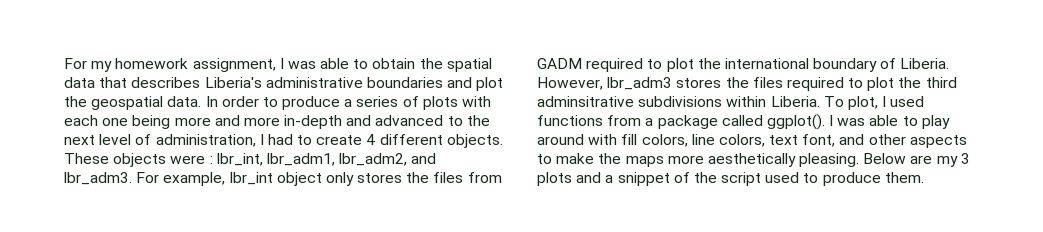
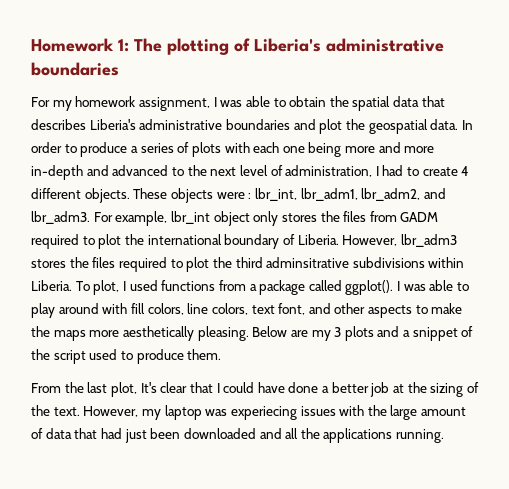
+ Homework 1: The plotting of Liberia's administrative boundaries
+ From the last plot, It's clear that I could have done a better job at the sizing of the text. However, my laptop was experiecing issues with the large amount of data that had just been downloaded and all the applications running.

